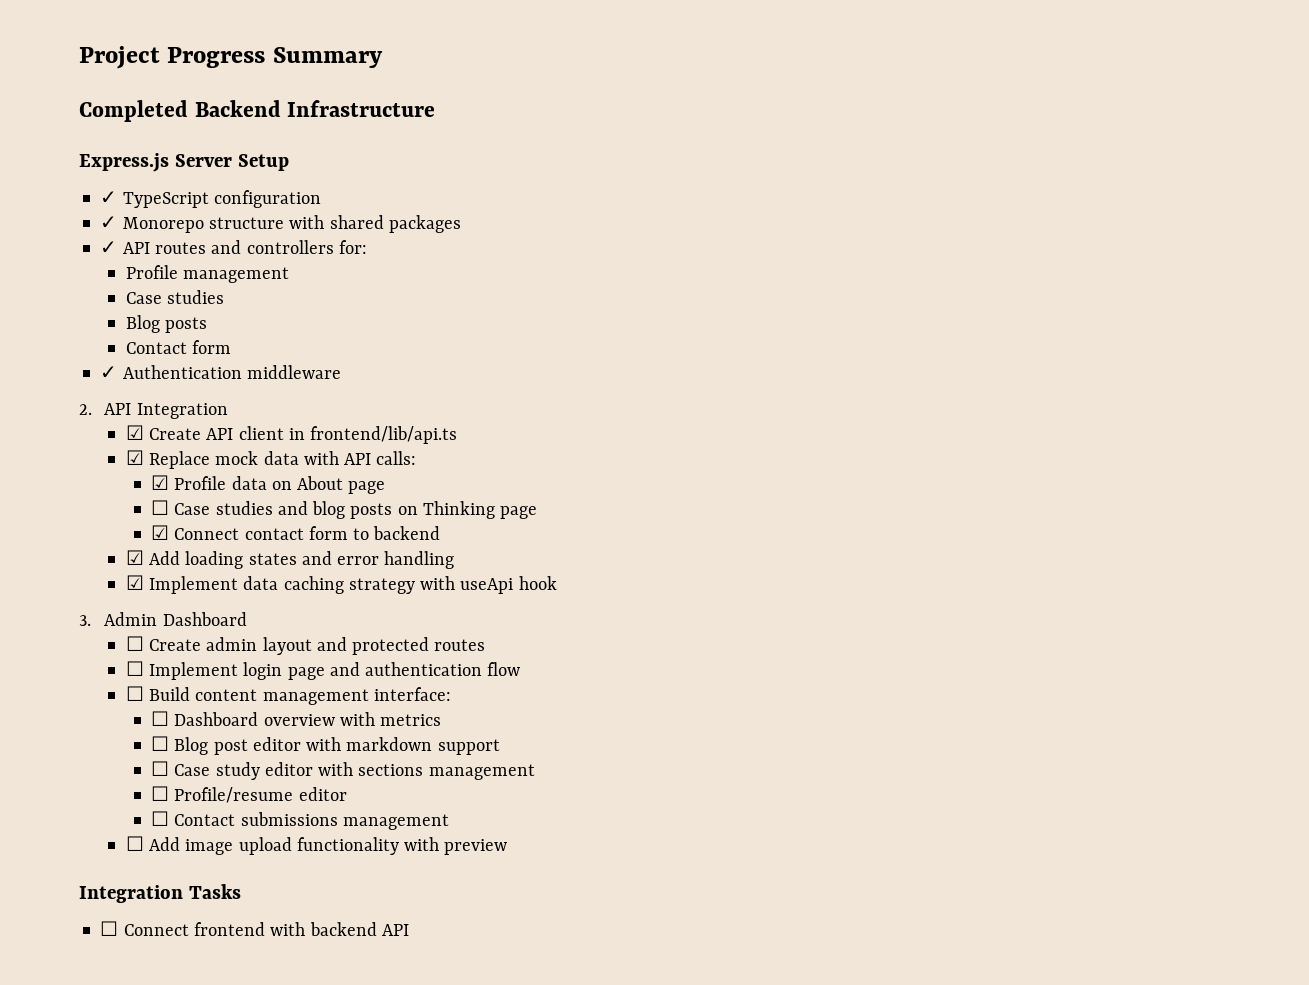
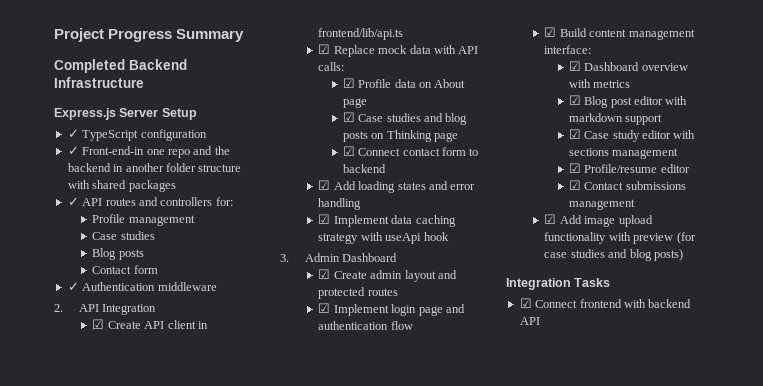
- ✓ Monorepo structure with shared packages
+ ✓ Front-end-in one repo and the backend in another folder structure with shared packages
- ☐ Case studies and blog posts on Thinking page
+ ☑ Case studies and blog posts on Thinking page
- ☐ Create admin layout and protected routes
+ ☑ Create admin layout and protected routes
- ☐ Implement login page and authentication flow
+ ☑ Implement login page and authentication flow
- ☐ Build content management interface:
+ ☑ Build content management interface:
- ☐ Dashboard overview with metrics
+ ☑ Dashboard overview with metrics
- ☐ Blog post editor with markdown support
+ ☑ Blog post editor with markdown support
- ☐ Case study editor with sections management
+ ☑ Case study editor with sections management
- ☐ Profile/resume editor
+ ☑ Profile/resume editor
- ☐ Contact submissions management
+ ☑ Contact submissions management
- ☐ Add image upload functionality with preview
+ ☑ Add image upload functionality with preview (for case studies and blog posts)
- ☐ Connect frontend with backend API
+ ☑ Connect frontend with backend API

